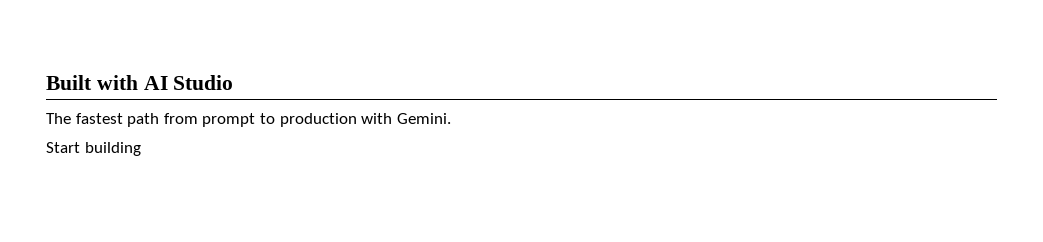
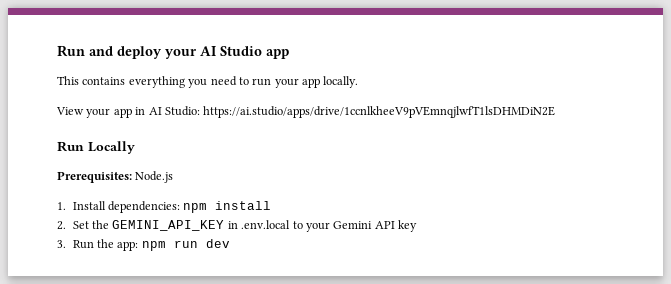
- Built with AI Studio
- The fastest path from prompt to production with Gemini.
- Start building
+ Run and deploy your AI Studio app
+ This contains everything you need to run your app locally.
+ View your app in AI Studio: https://ai.studio/apps/drive/1ccnlkheeV9pVEmnqjlwfT1lsDHMDiN2E
+ Run Locally
+ Prerequisites: Node.js
+ 1. Install dependencies: npm install
+ 2. Set the GEMINI_API_KEY in .env.local to your Gemini API key
+ 3. Run the app: npm run dev

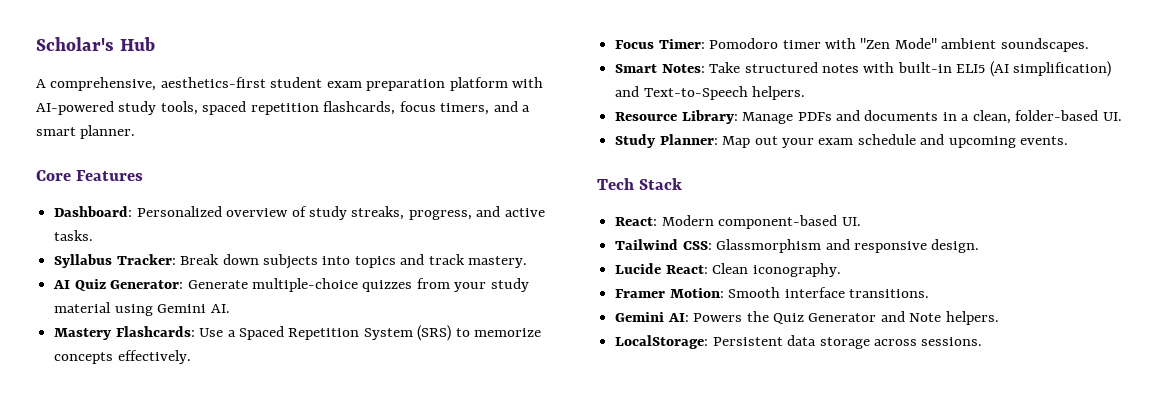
- Run and deploy your AI Studio app
- This contains everything you need to run your app locally.
- View your app in AI Studio: https://ai.studio/apps/drive/1ccnlkheeV9pVEmnqjlwfT1lsDHMDiN2E
- Run Locally
- Prerequisites: Node.js
- 1. Install dependencies: npm install
- 2. Set the GEMINI_API_KEY in .env.local to your Gemini API key
- 3. Run the app: npm run dev
+ Scholar's Hub
+ A comprehensive, aesthetics-first student exam preparation platform with AI-powered study tools, spaced repetition flashcards, focus timers, and a smart planner.
+ Core Features
+ Dashboard: Personalized overview of study streaks, progress, and active tasks.
+ Syllabus Tracker: Break down subjects into topics and track mastery.
+ AI Quiz Generator: Generate multiple-choice quizzes from your study material using Gemini AI.
+ Mastery Flashcards: Use a Spaced Repetition System (SRS) to memorize concepts effectively.
+ Focus Timer: Pomodoro timer with "Zen Mode" ambient soundscapes.
+ Smart Notes: Take structured notes with built-in ELI5 (AI simplification) and Text-to-Speech helpers.
+ Resource Library: Manage PDFs and documents in a clean, folder-based UI.
+ Study Planner: Map out your exam schedule and upcoming events.
+ Tech Stack
+ React: Modern component-based UI.
+ Tailwind CSS: Glassmorphism and responsive design.
+ Lucide React: Clean iconography.
+ Framer Motion: Smooth interface transitions.
+ Gemini AI: Powers the Quiz Generator and Note helpers.
+ LocalStorage: Persistent data storage across sessions.

